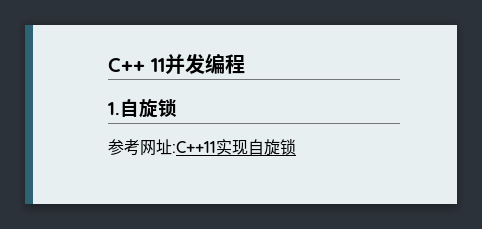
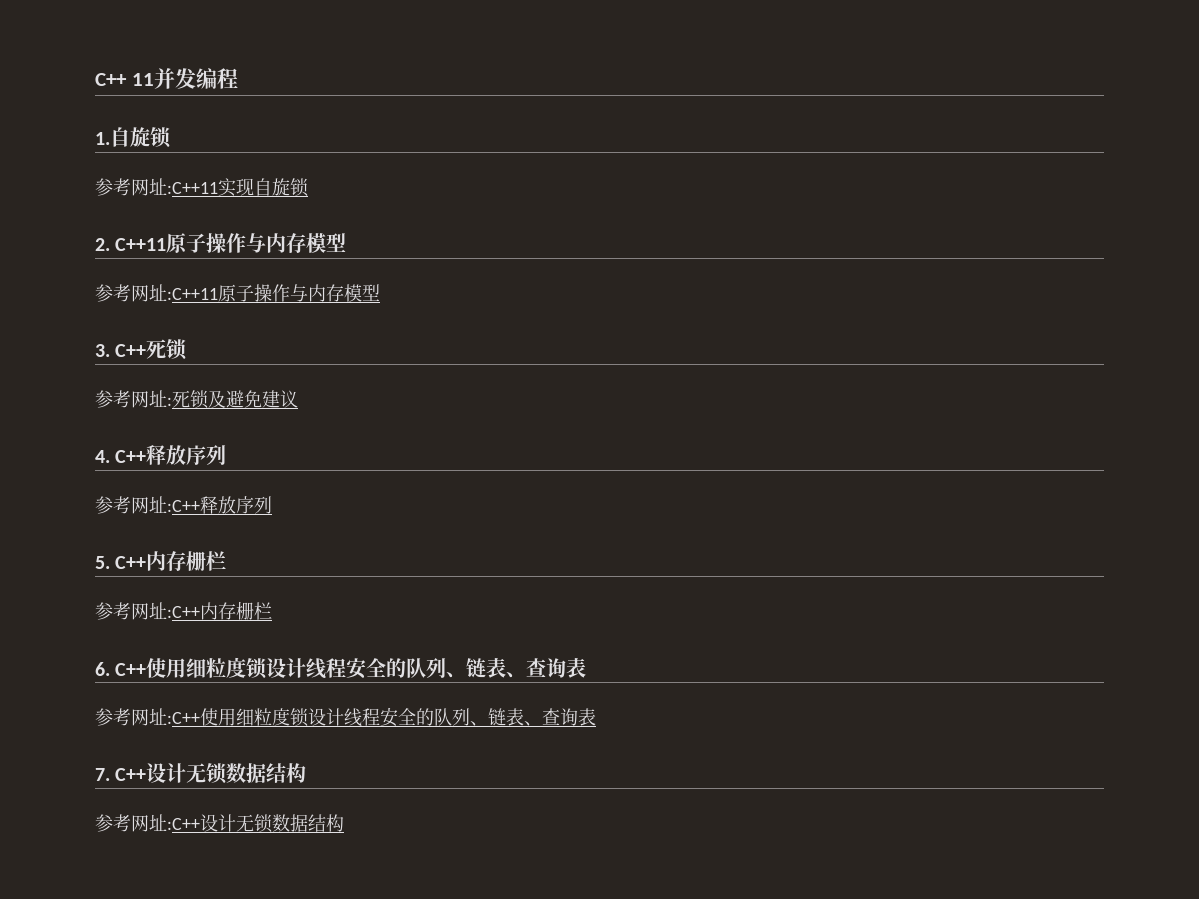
+ 2. C++11原子操作与内存模型
+ 参考网址:C++11原子操作与内存模型
+ 3. C++死锁
+ 参考网址:死锁及避免建议
+ 4. C++释放序列
+ 参考网址:C++释放序列
+ 5. C++内存栅栏
+ 参考网址:C++内存栅栏
+ 6. C++使用细粒度锁设计线程安全的队列、链表、查询表
+ 参考网址:C++使用细粒度锁设计线程安全的队列、链表、查询表
+ 7. C++设计无锁数据结构
+ 参考网址:C++设计无锁数据结构

